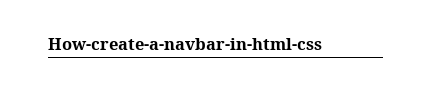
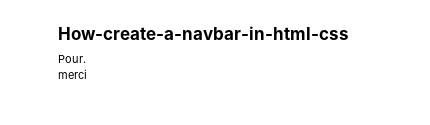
+ Pour.
+ merci

